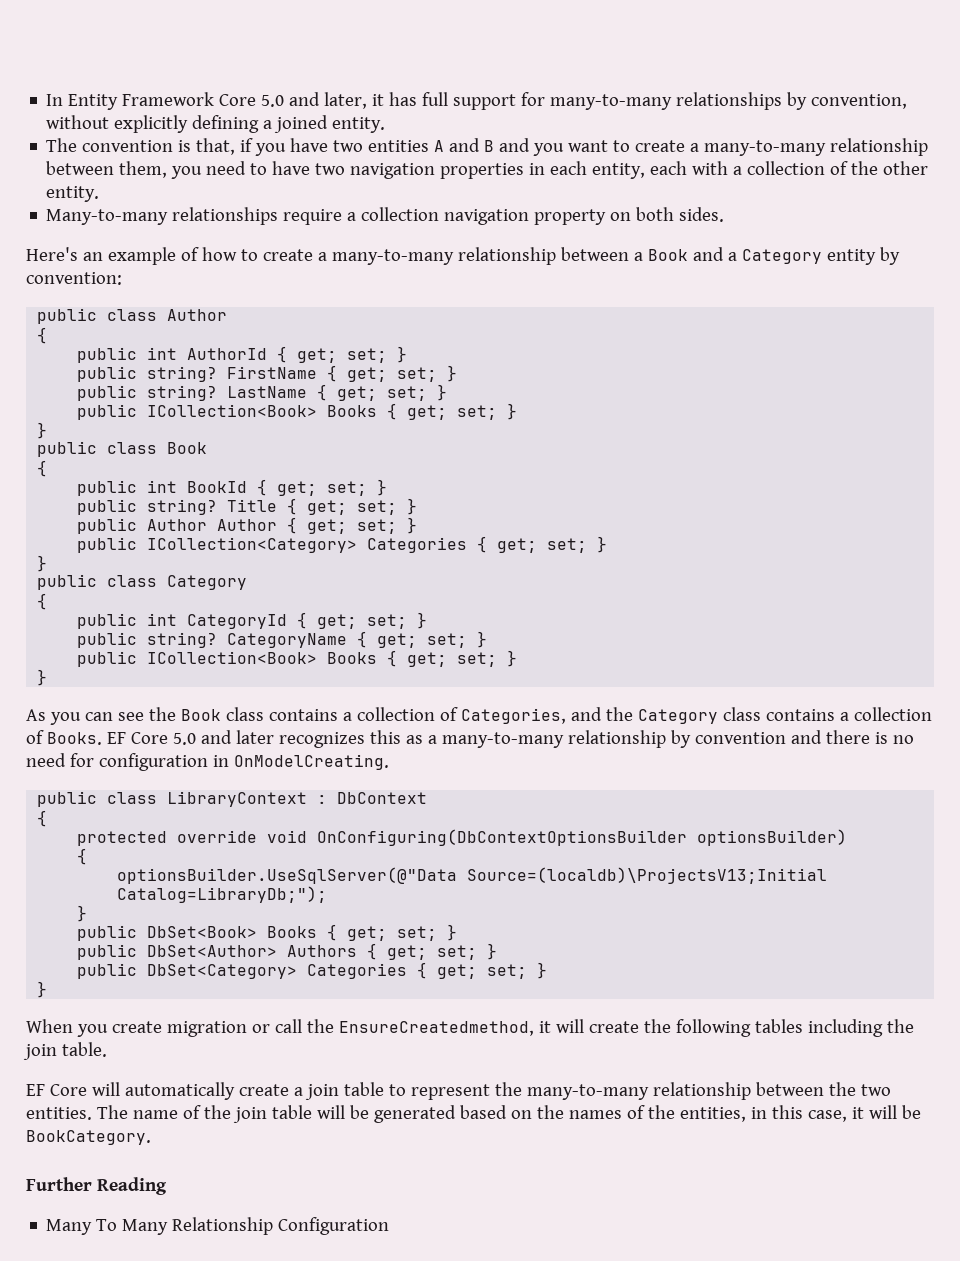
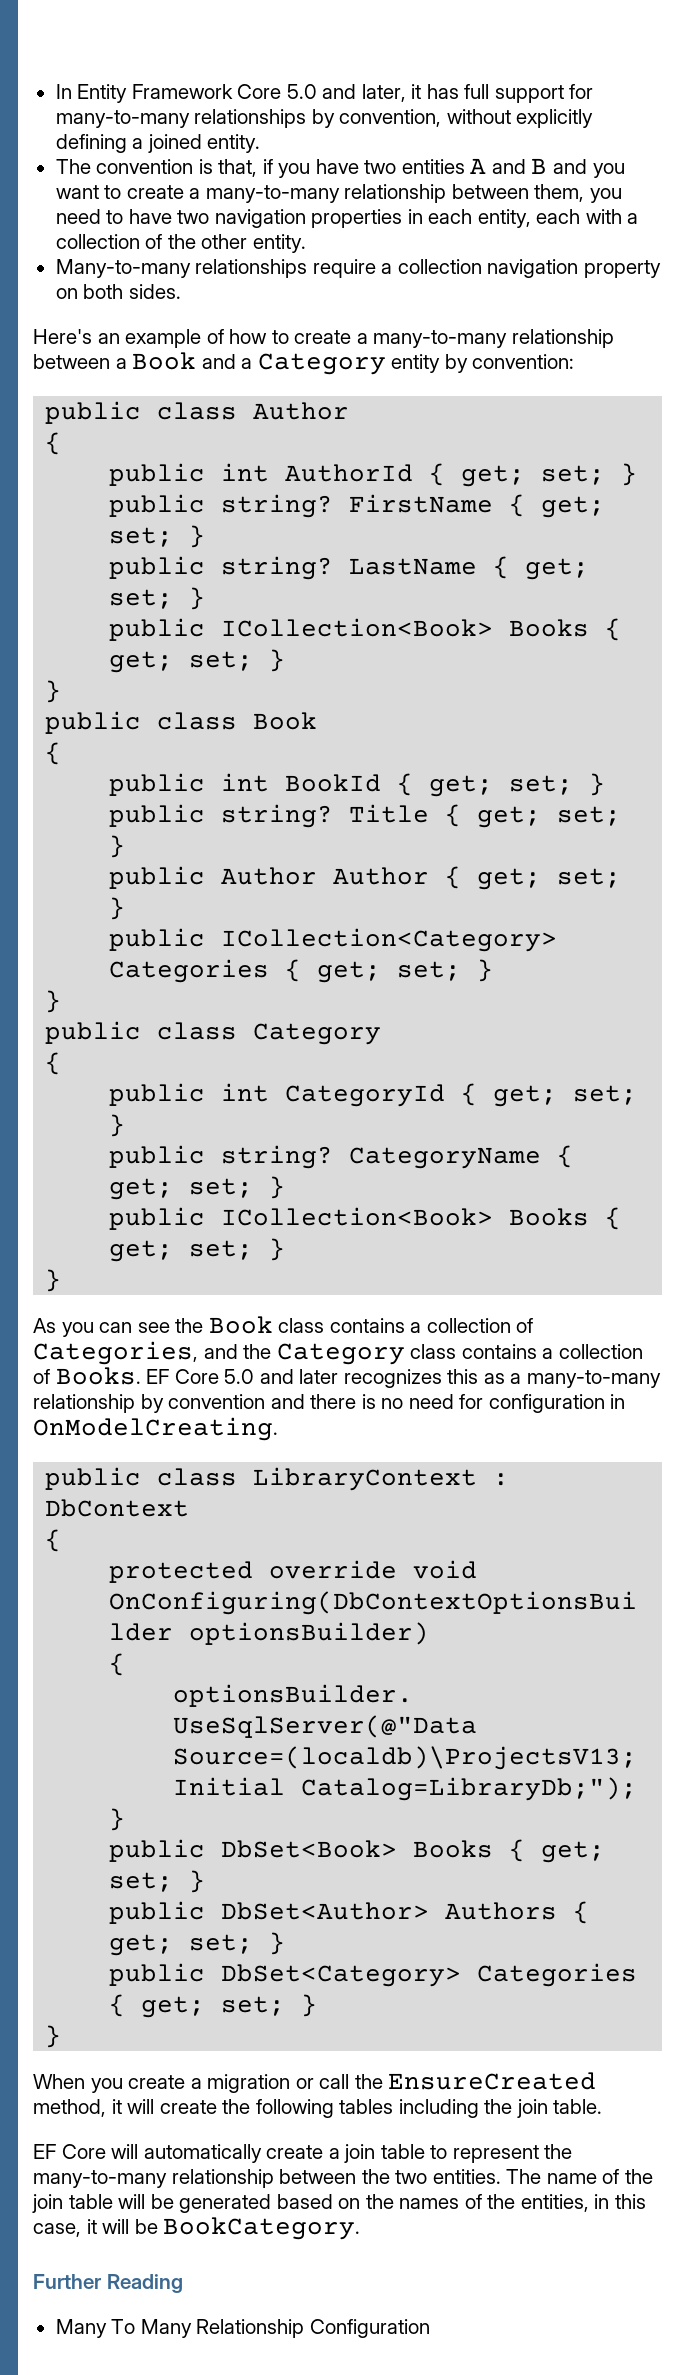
- When you create migration or call the EnsureCreatedmethod, it will create the following tables including the join table.
+ When you create a migration or call the EnsureCreated method, it will create the following tables including the join table.

